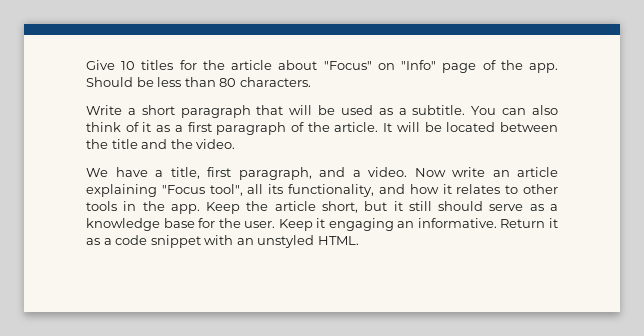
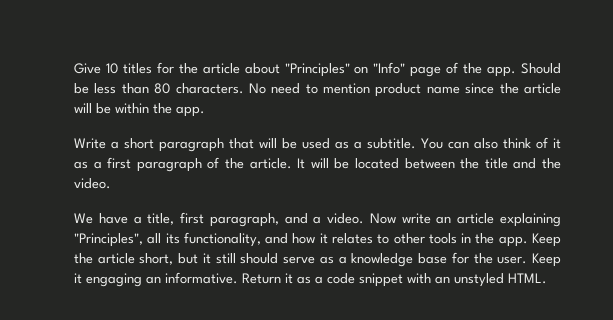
- Give 10 titles for the article about "Focus" on "Info" page of the app.
+ Give 10 titles for the article about "Principles" on "Info" page of the app.
+ No need to mention product name since the article will be within the app.
- Now write an article explaining "Focus tool", all its functionality, and how it relates to other tools in the app.
+ Now write an article explaining "Principles", all its functionality, and how it relates to other tools in the app.

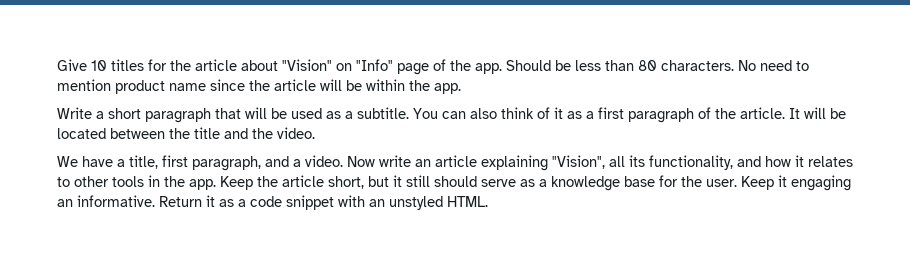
- Give 10 titles for the article about "Principles" on "Info" page of the app.
+ Give 10 titles for the article about "Vision" on "Info" page of the app.
- Now write an article explaining "Principles", all its functionality, and how it relates to other tools in the app.
+ Now write an article explaining "Vision", all its functionality, and how it relates to other tools in the app.

